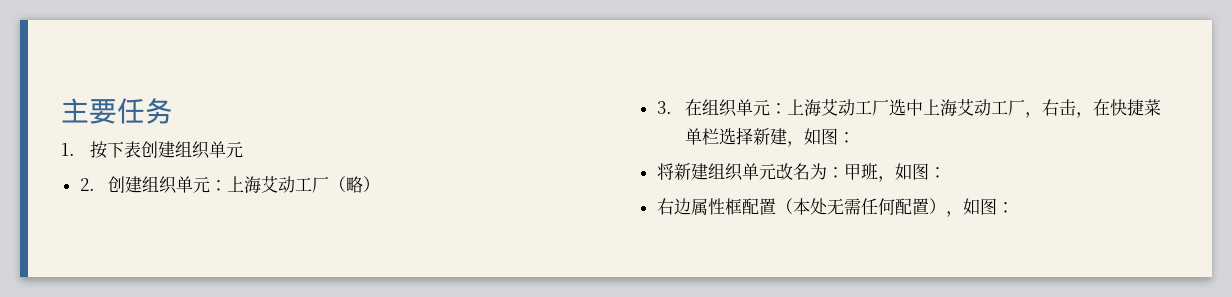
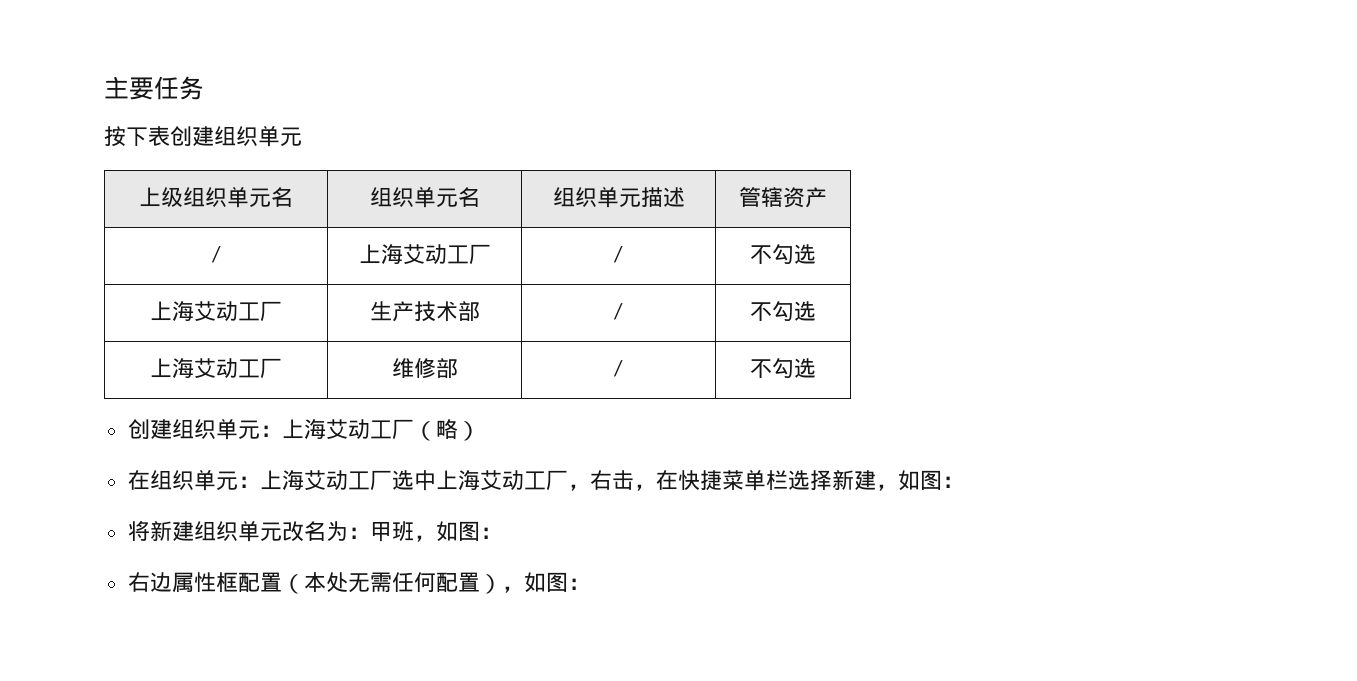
- 1.按下表创建组织单元
+ 按下表创建组织单元
- 2.创建组织单元：上海艾动工厂（略）
+ 上级组织单元名 | 组织单元名 | 组织单元描述 | 管辖资产
+ / | 上海艾动工厂 | / | 不勾选
+ 上海艾动工厂 | 生产技术部 | / | 不勾选
+ 上海艾动工厂 | 维修部 | / | 不勾选
+ 创建组织单元：上海艾动工厂（略）
- 3.在组织单元：上海艾动工厂选中上海艾动工厂，右击，在快捷菜单栏选择新建，如图：
+ 在组织单元：上海艾动工厂选中上海艾动工厂，右击，在快捷菜单栏选择新建，如图：

